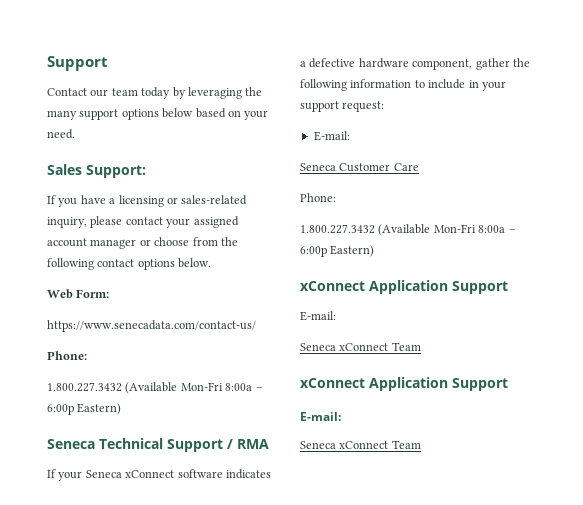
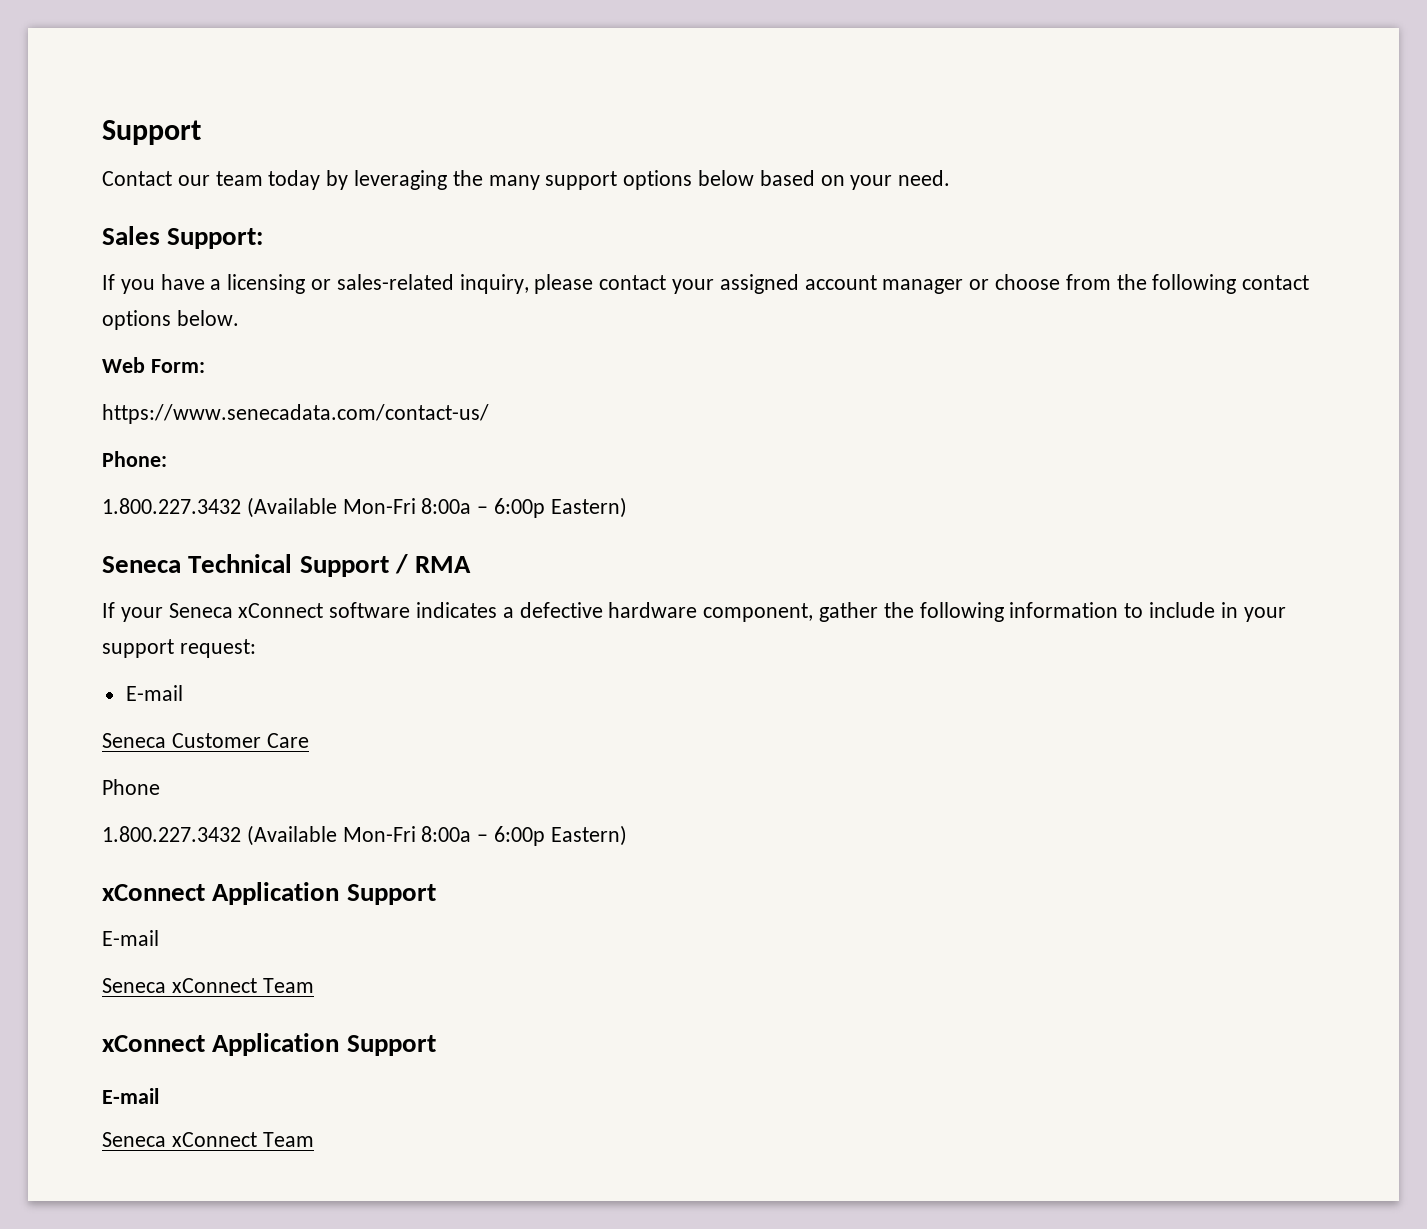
  If your Seneca xConnect software indicates a defective hardware component, gather the following information to include in your support request:
- E-mail:
+ E-mail
  Seneca Customer Care
- Phone:
+ Phone
  1.800.227.3432 (Available Mon-Fri 8:00a – 6:00p Eastern)
  xConnect Application Support
- E-mail:
+ E-mail
  Seneca xConnect Team
  xConnect Application Support
- E-mail:
+ E-mail

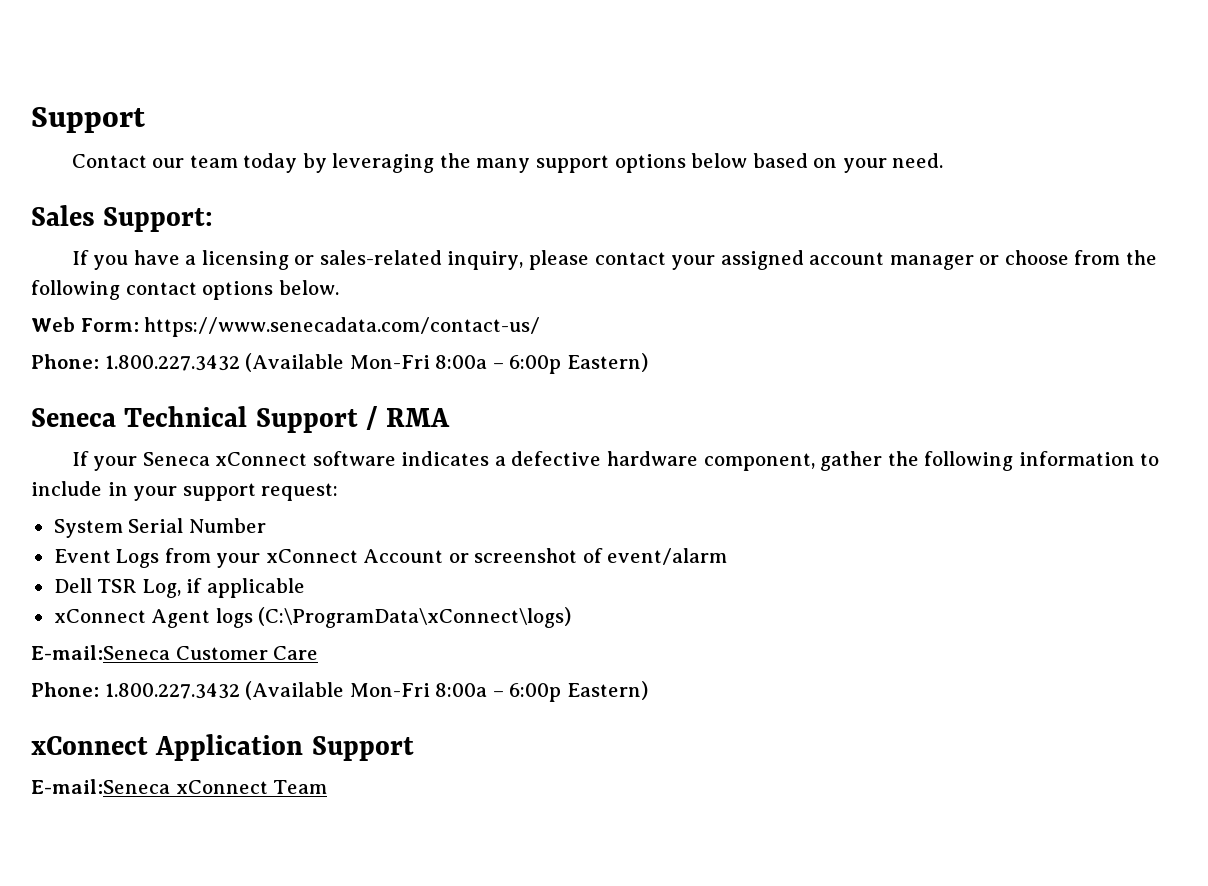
- Web Form:
- https://www.senecadata.com/contact-us/
- Phone:
- 1.800.227.3432 (Available Mon-Fri 8:00a – 6:00p Eastern)
+ Web Form: https://www.senecadata.com/contact-us/
+ Phone: 1.800.227.3432 (Available Mon-Fri 8:00a – 6:00p Eastern)
  If your Seneca xConnect software indicates a defective hardware component, gather the following information to include in your support request:
- E-mail
- Seneca Customer Care
- Phone
- 1.800.227.3432 (Available Mon-Fri 8:00a – 6:00p Eastern)
+ System Serial Number
+ Event Logs from your xConnect Account or screenshot of event/alarm
+ Dell TSR Log, if applicable
+ xConnect Agent logs (C:\ProgramData\xConnect\logs)
+ E-mail:Seneca Customer Care
+ Phone: 1.800.227.3432 (Available Mon-Fri 8:00a – 6:00p Eastern)
  xConnect Application Support
- E-mail
- Seneca xConnect Team
- xConnect Application Support
- E-mail
- Seneca xConnect Team
+ E-mail:Seneca xConnect Team

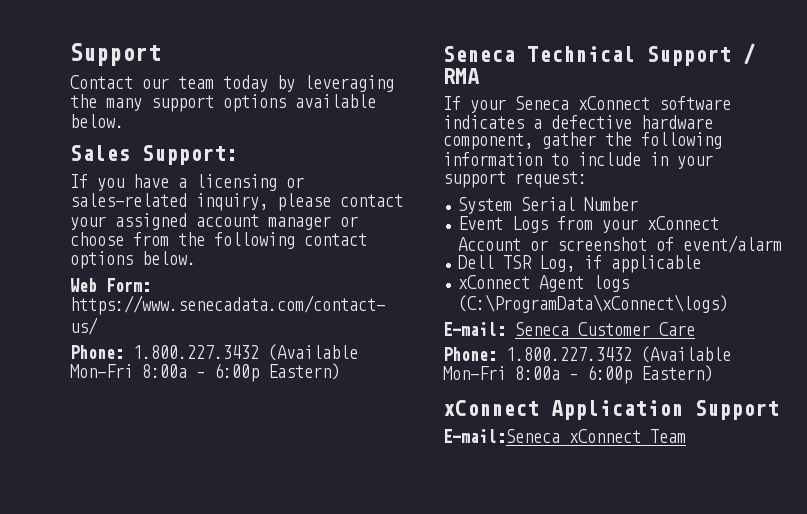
- Contact our team today by leveraging the many support options below based on your need.
+ Contact our team today by leveraging the many support options available below.
- E-mail:Seneca Customer Care
+ E-mail: Seneca Customer Care

